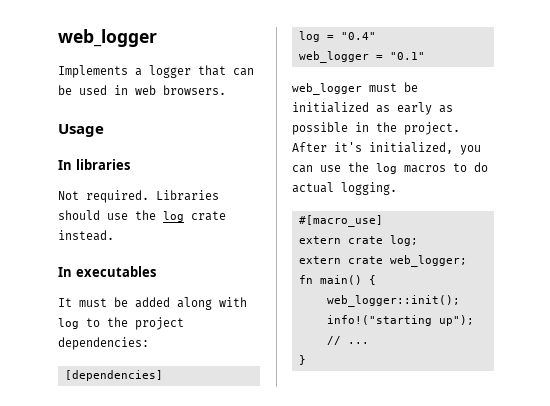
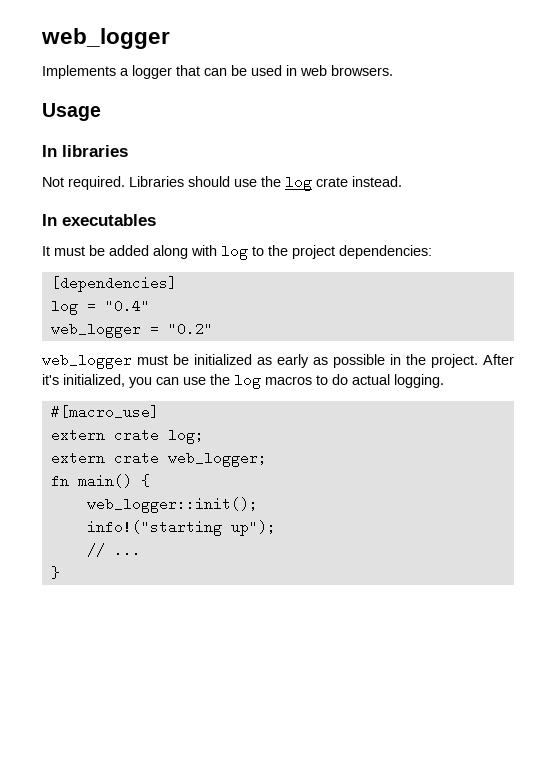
- web_logger = "0.1"
+ web_logger = "0.2"

